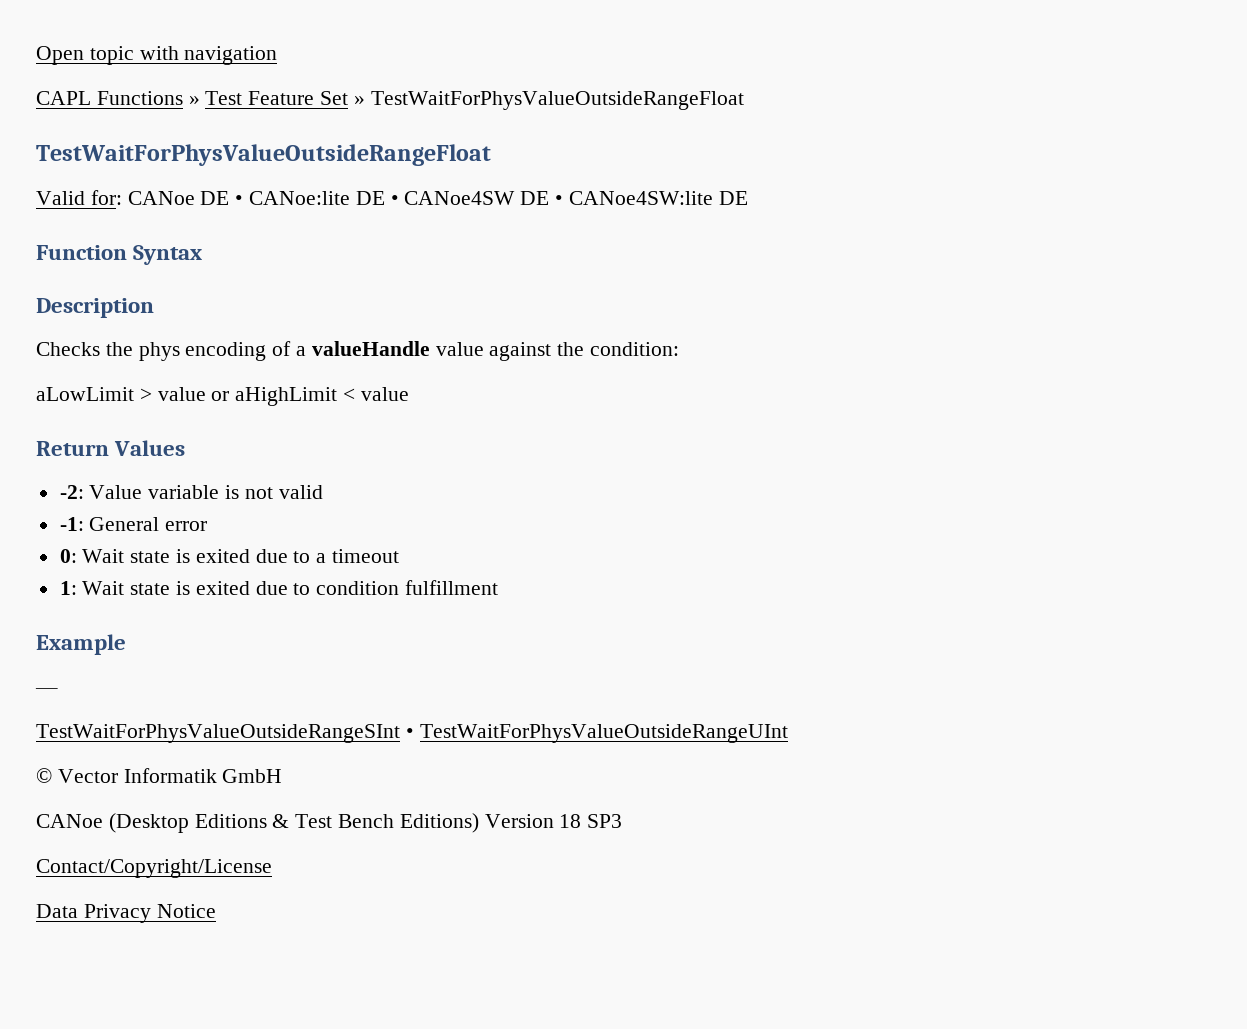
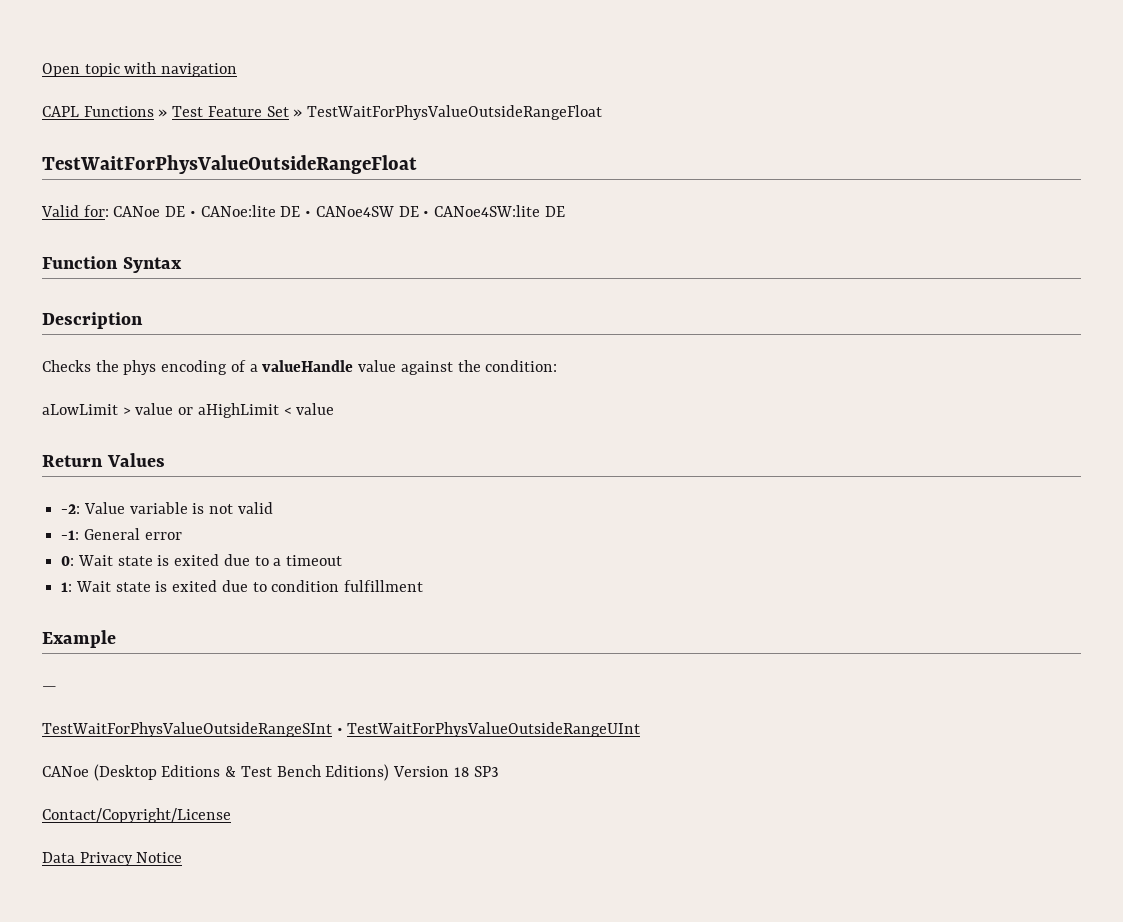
- © Vector Informatik GmbH

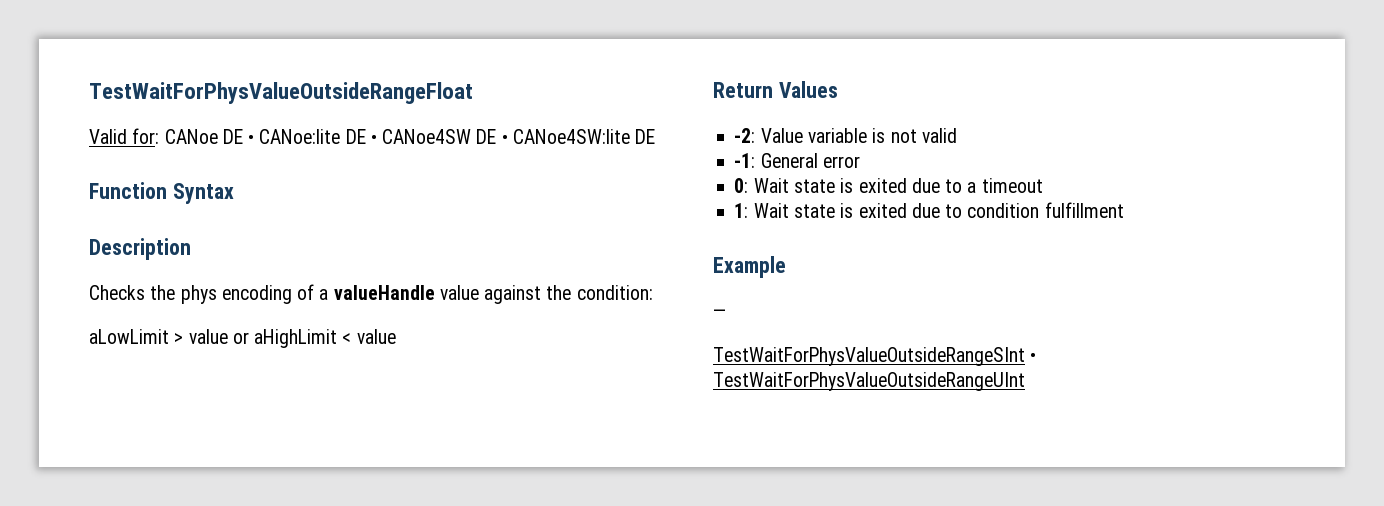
- Open topic with navigation
- CAPL Functions » Test Feature Set » TestWaitForPhysValueOutsideRangeFloat
- CANoe (Desktop Editions & Test Bench Editions) Version 18 SP3
- Contact/Copyright/License
- Data Privacy Notice

